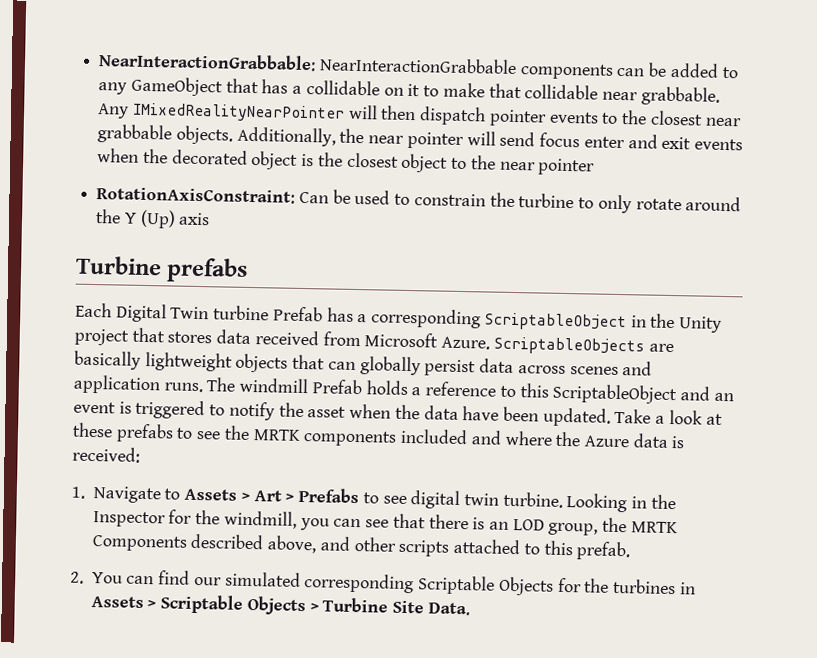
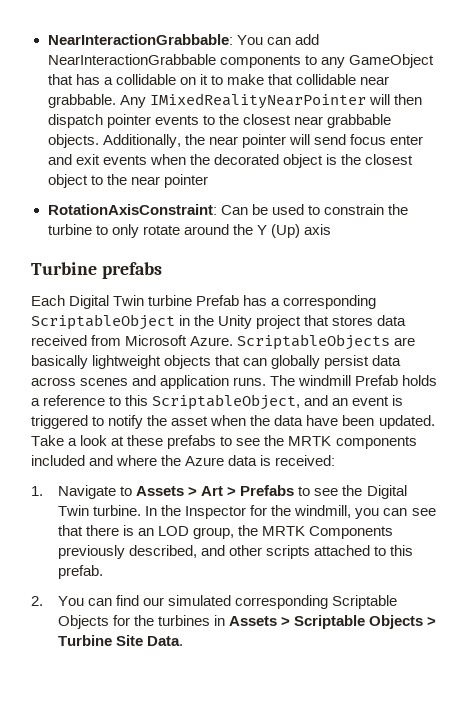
- NearInteractionGrabbable: NearInteractionGrabbable components can be added to any GameObject that has a collidable on it to make that collidable near grabbable.
+ NearInteractionGrabbable: You can add NearInteractionGrabbable components to any GameObject that has a collidable on it to make that collidable near grabbable.
- The windmill Prefab holds a reference to this ScriptableObject and an event is triggered to notify the asset when the data have been updated.
+ The windmill Prefab holds a reference to this ScriptableObject, and an event is triggered to notify the asset when the data have been updated.
- 1. Navigate to Assets > Art > Prefabs to see digital twin turbine. Looking in the Inspector for the windmill, you can see that there is an LOD group, the MRTK Components described above, and other scripts attached to this prefab.
+ 1. Navigate to Assets > Art > Prefabs to see the Digital Twin turbine. In the Inspector for the windmill, you can see that there is an LOD group, the MRTK Components previously described, and other scripts attached to this prefab.

